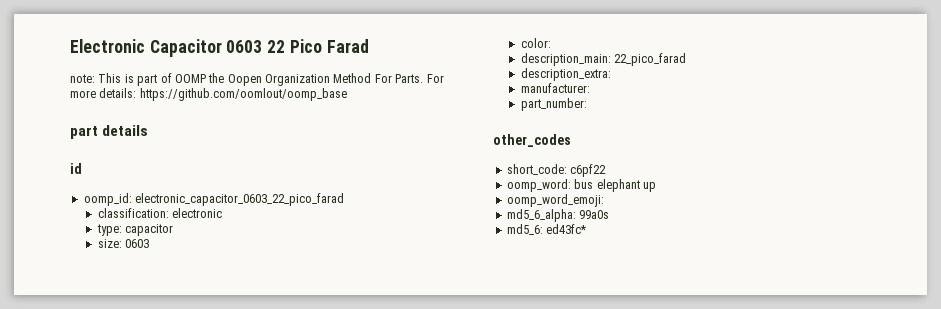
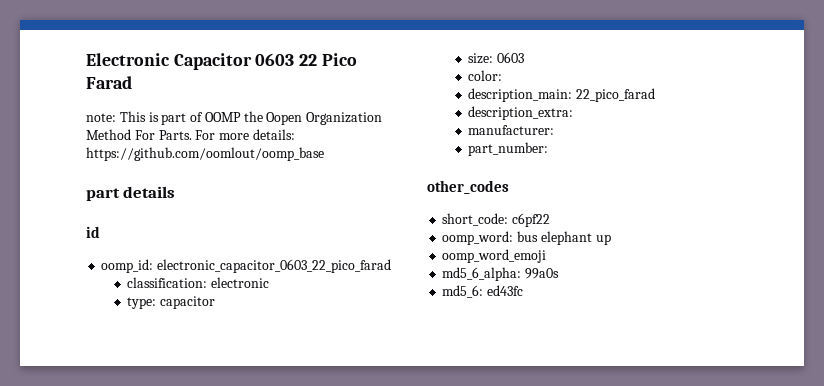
- oomp_word_emoji:
+ oomp_word_emoji
- md5_6: ed43fc*
+ md5_6: ed43fc

